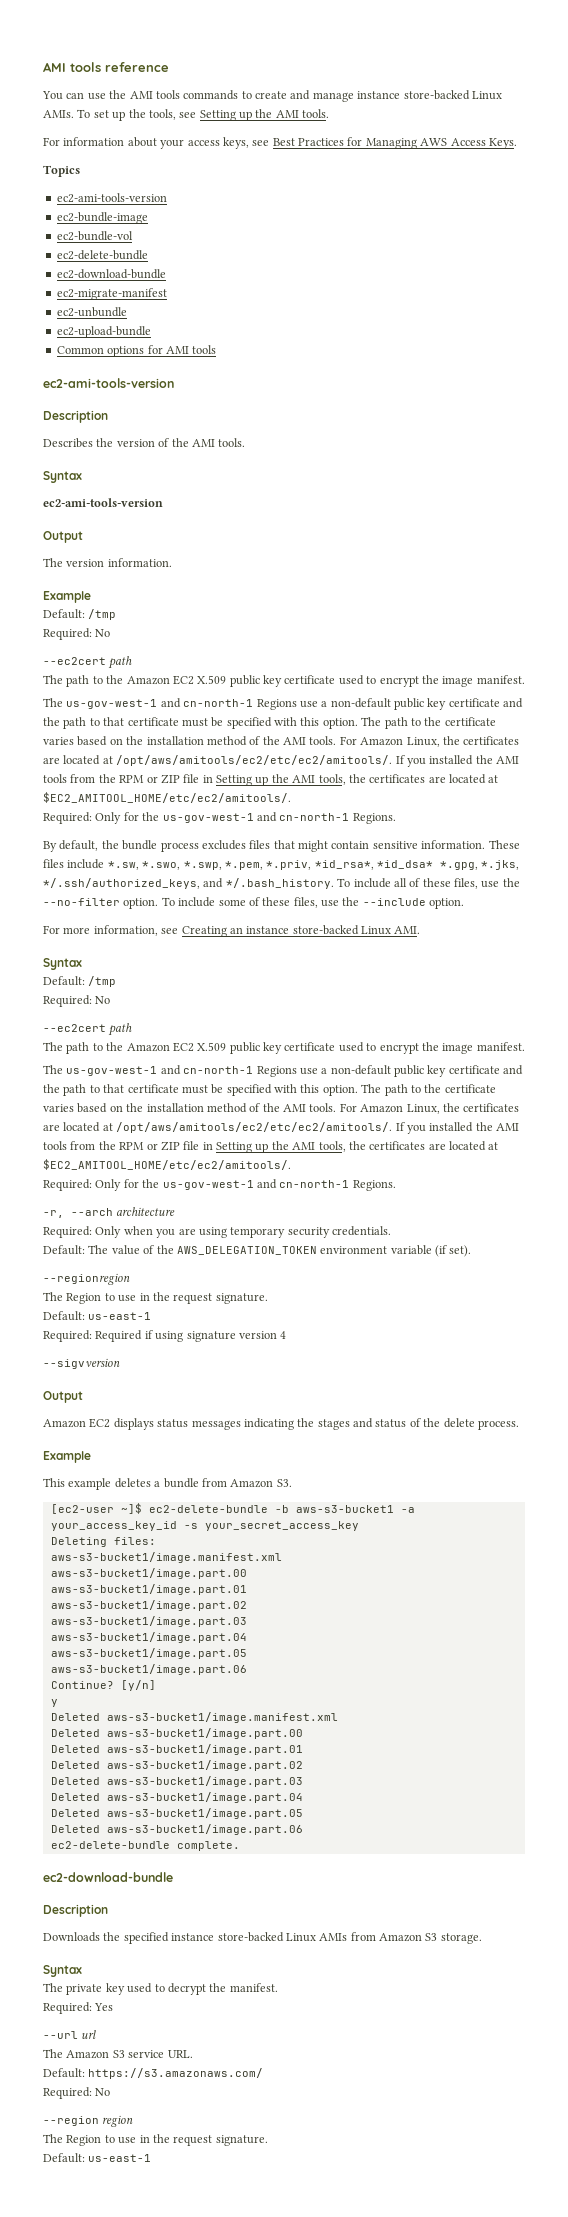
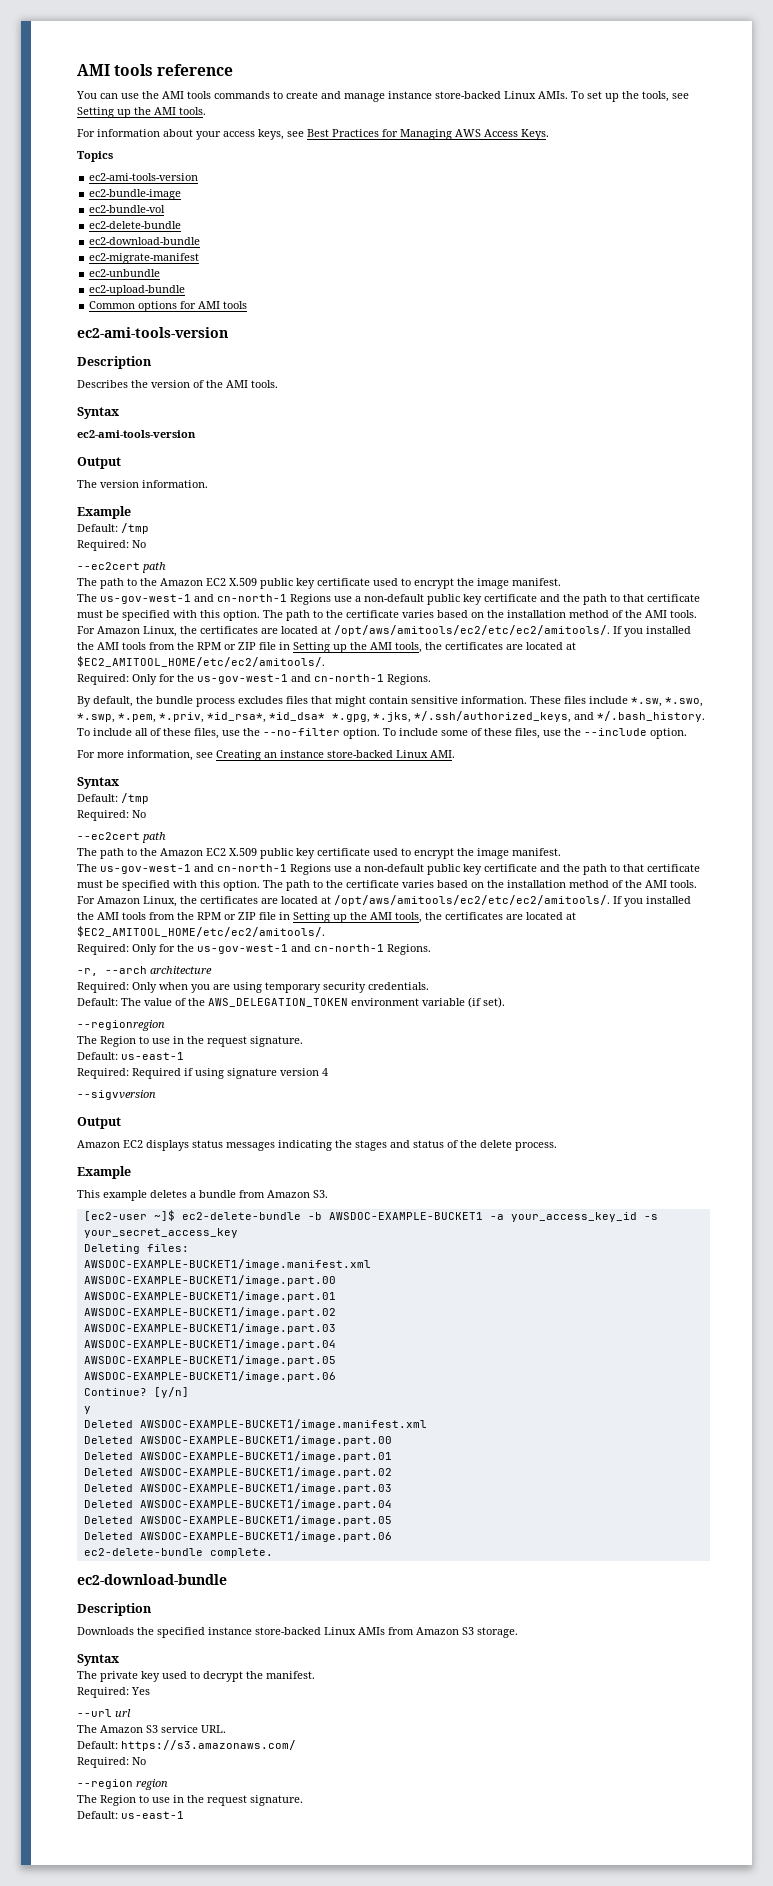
- [ec2-user ~]$ ec2-delete-bundle -b aws-s3-bucket1 -a your_access_key_id -s your_secret_access_key
+ [ec2-user ~]$ ec2-delete-bundle -b AWSDOC-EXAMPLE-BUCKET1 -a your_access_key_id -s your_secret_access_key
  Deleting files:
- aws-s3-bucket1/image.manifest.xml
- aws-s3-bucket1/image.part.00
- aws-s3-bucket1/image.part.01
- aws-s3-bucket1/image.part.02
- aws-s3-bucket1/image.part.03
- aws-s3-bucket1/image.part.04
- aws-s3-bucket1/image.part.05
- aws-s3-bucket1/image.part.06
+ AWSDOC-EXAMPLE-BUCKET1/image.manifest.xml
+ AWSDOC-EXAMPLE-BUCKET1/image.part.00
+ AWSDOC-EXAMPLE-BUCKET1/image.part.01
+ AWSDOC-EXAMPLE-BUCKET1/image.part.02
+ AWSDOC-EXAMPLE-BUCKET1/image.part.03
+ AWSDOC-EXAMPLE-BUCKET1/image.part.04
+ AWSDOC-EXAMPLE-BUCKET1/image.part.05
+ AWSDOC-EXAMPLE-BUCKET1/image.part.06
- Deleted aws-s3-bucket1/image.manifest.xml
- Deleted aws-s3-bucket1/image.part.00
- Deleted aws-s3-bucket1/image.part.01
- Deleted aws-s3-bucket1/image.part.02
- Deleted aws-s3-bucket1/image.part.03
- Deleted aws-s3-bucket1/image.part.04
- Deleted aws-s3-bucket1/image.part.05
- Deleted aws-s3-bucket1/image.part.06
+ Deleted AWSDOC-EXAMPLE-BUCKET1/image.manifest.xml
+ Deleted AWSDOC-EXAMPLE-BUCKET1/image.part.00
+ Deleted AWSDOC-EXAMPLE-BUCKET1/image.part.01
+ Deleted AWSDOC-EXAMPLE-BUCKET1/image.part.02
+ Deleted AWSDOC-EXAMPLE-BUCKET1/image.part.03
+ Deleted AWSDOC-EXAMPLE-BUCKET1/image.part.04
+ Deleted AWSDOC-EXAMPLE-BUCKET1/image.part.05
+ Deleted AWSDOC-EXAMPLE-BUCKET1/image.part.06

